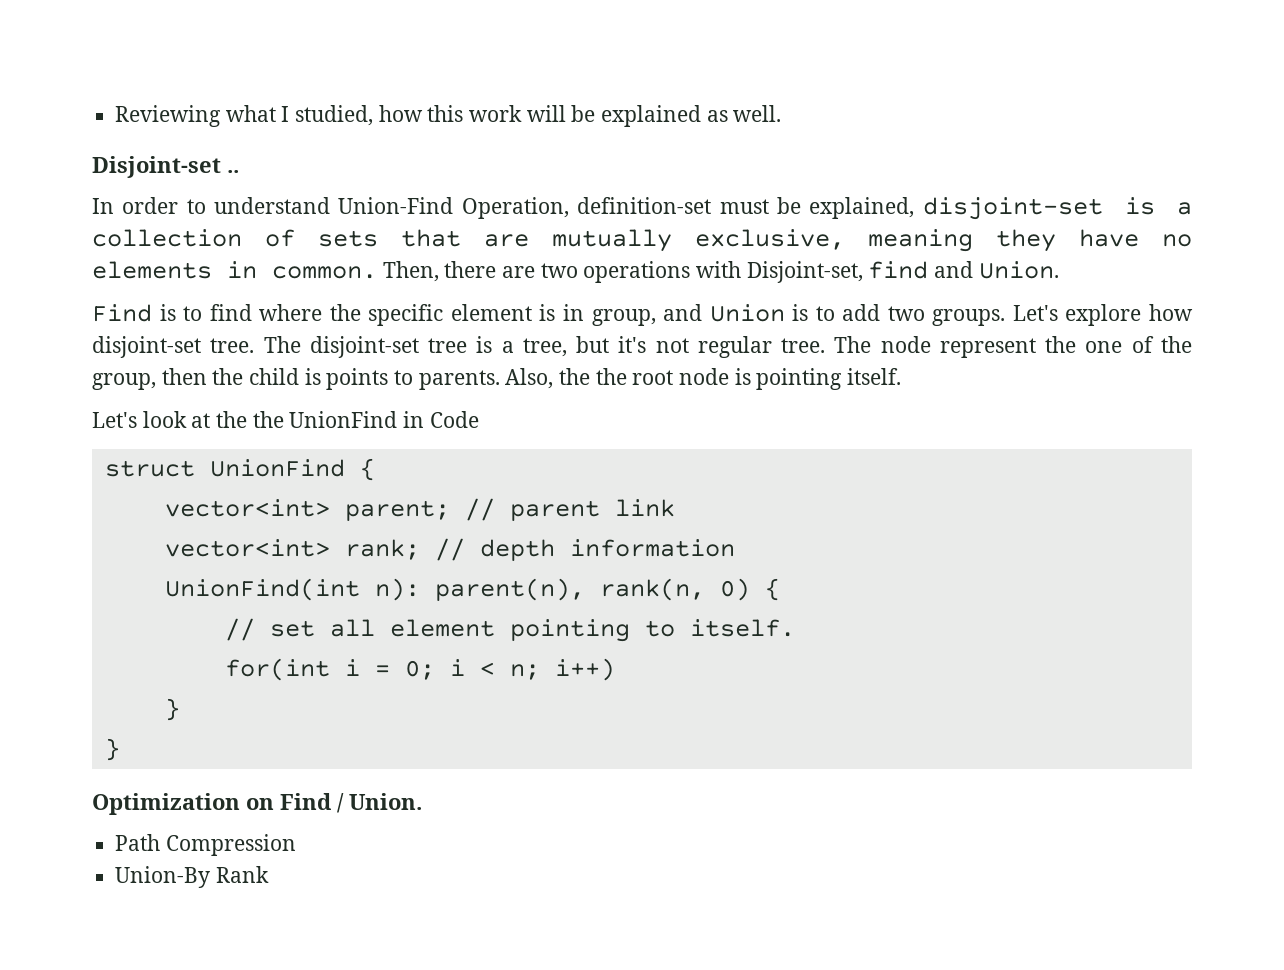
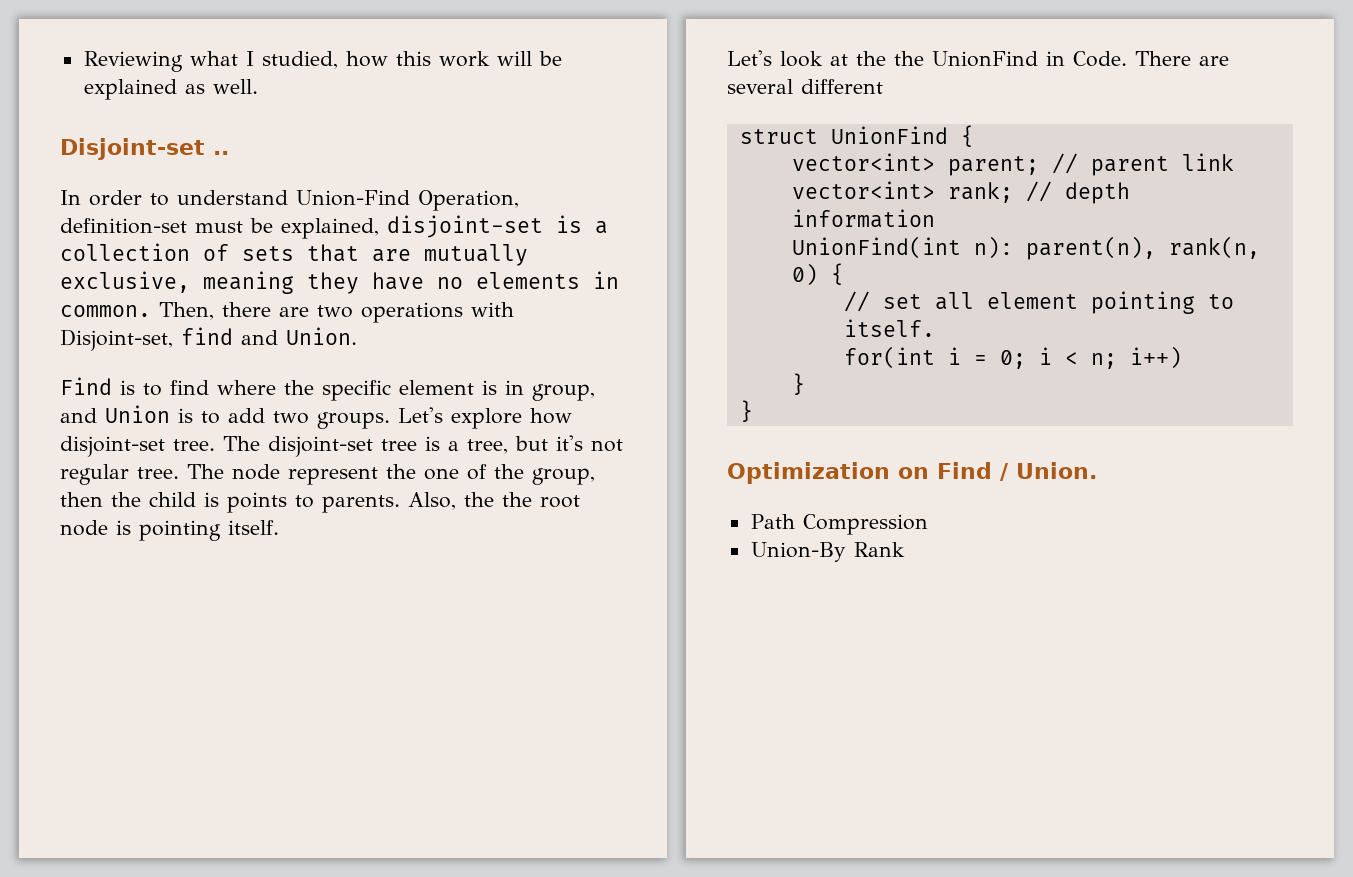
- Let's look at the the UnionFind in Code
+ Let's look at the the UnionFind in Code. There are several different

